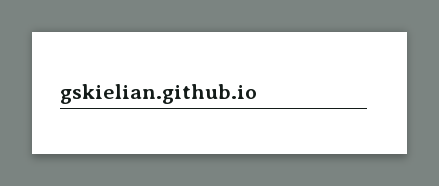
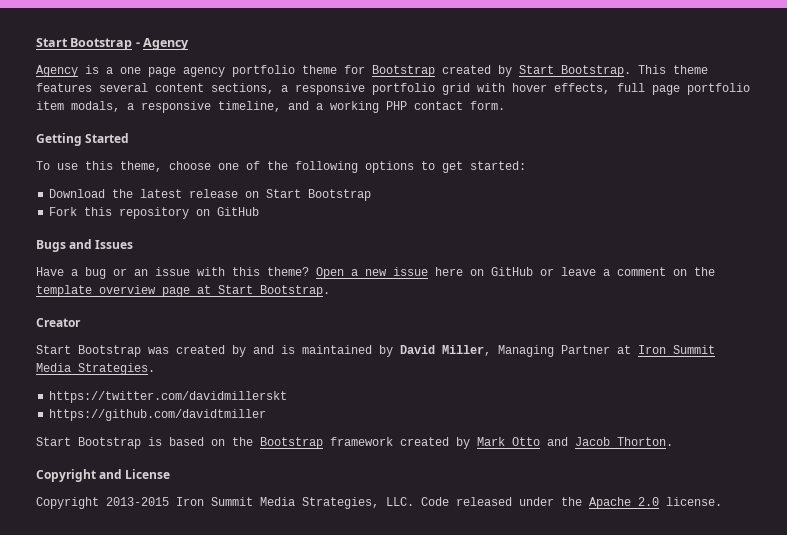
- gskielian.github.io
+ Start Bootstrap - Agency
+ Agency is a one page agency portfolio theme for Bootstrap created by Start Bootstrap. This theme features several content sections, a responsive portfolio grid with hover effects, full page portfolio item modals, a responsive timeline, and a working PHP contact form.
+ Getting Started
+ To use this theme, choose one of the following options to get started:
+ Download the latest release on Start Bootstrap
+ Fork this repository on GitHub
+ Bugs and Issues
+ Have a bug or an issue with this theme? Open a new issue here on GitHub or leave a comment on the template overview page at Start Bootstrap.
+ Creator
+ Start Bootstrap was created by and is maintained by David Miller, Managing Partner at Iron Summit Media Strategies.
+ https://twitter.com/davidmillerskt
+ https://github.com/davidtmiller
+ Start Bootstrap is based on the Bootstrap framework created by Mark Otto and Jacob Thorton.
+ Copyright and License
+ Copyright 2013-2015 Iron Summit Media Strategies, LLC. Code released under the Apache 2.0 license.

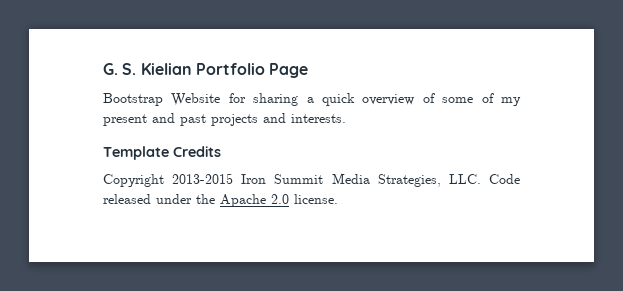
- Start Bootstrap - Agency
- Agency is a one page agency portfolio theme for Bootstrap created by Start Bootstrap. This theme features several content sections, a responsive portfolio grid with hover effects, full page portfolio item modals, a responsive timeline, and a working PHP contact form.
- Getting Started
- To use this theme, choose one of the following options to get started:
- Download the latest release on Start Bootstrap
- Fork this repository on GitHub
- Bugs and Issues
- Have a bug or an issue with this theme? Open a new issue here on GitHub or leave a comment on the template overview page at Start Bootstrap.
- Creator
- Start Bootstrap was created by and is maintained by David Miller, Managing Partner at Iron Summit Media Strategies.
- https://twitter.com/davidmillerskt
- https://github.com/davidtmiller
- Start Bootstrap is based on the Bootstrap framework created by Mark Otto and Jacob Thorton.
- Copyright and License
+ G. S. Kielian Portfolio Page
+ Bootstrap Website for sharing a quick overview of some of my present and past projects and interests.
+ Template Credits

